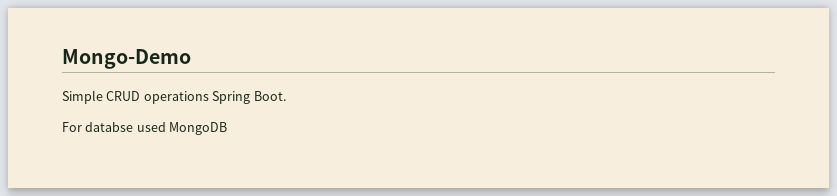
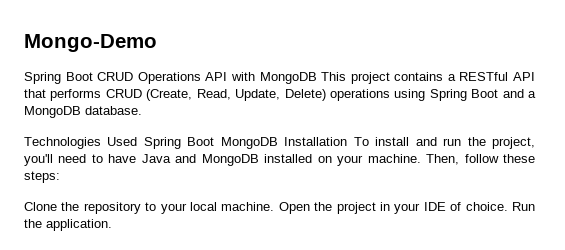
- Simple CRUD operations Spring Boot.
- For databse used MongoDB
+ Spring Boot CRUD Operations API with MongoDB This project contains a RESTful API that performs CRUD (Create, Read, Update, Delete) operations using Spring Boot and a MongoDB database.
+ Technologies Used Spring Boot MongoDB Installation To install and run the project, you'll need to have Java and MongoDB installed on your machine. Then, follow these steps:
+ Clone the repository to your local machine. Open the project in your IDE of choice. Run the application.

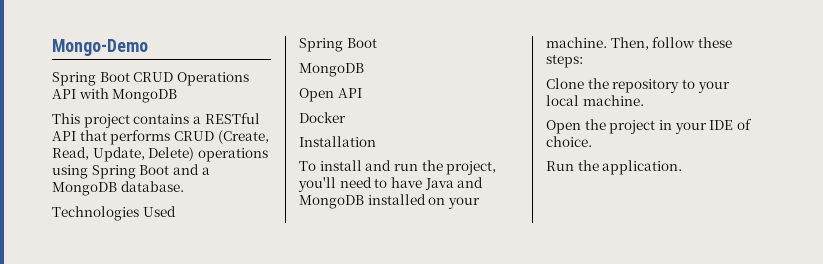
- Spring Boot CRUD Operations API with MongoDB This project contains a RESTful API that performs CRUD (Create, Read, Update, Delete) operations using Spring Boot and a MongoDB database.
+ Spring Boot CRUD Operations API with MongoDB
+ This project contains a RESTful API that performs CRUD (Create, Read, Update, Delete) operations using Spring Boot and a MongoDB database.
- Technologies Used Spring Boot MongoDB Installation To install and run the project, you'll need to have Java and MongoDB installed on your machine.
+ Technologies Used
+ Spring Boot
+ MongoDB
+ Open API
+ Docker
+ Installation
+ To install and run the project, you'll need to have Java and MongoDB installed on your machine.
- Clone the repository to your local machine. Open the project in your IDE of choice. Run the application.
+ Clone the repository to your local machine.
+ Open the project in your IDE of choice.
+ Run the application.

